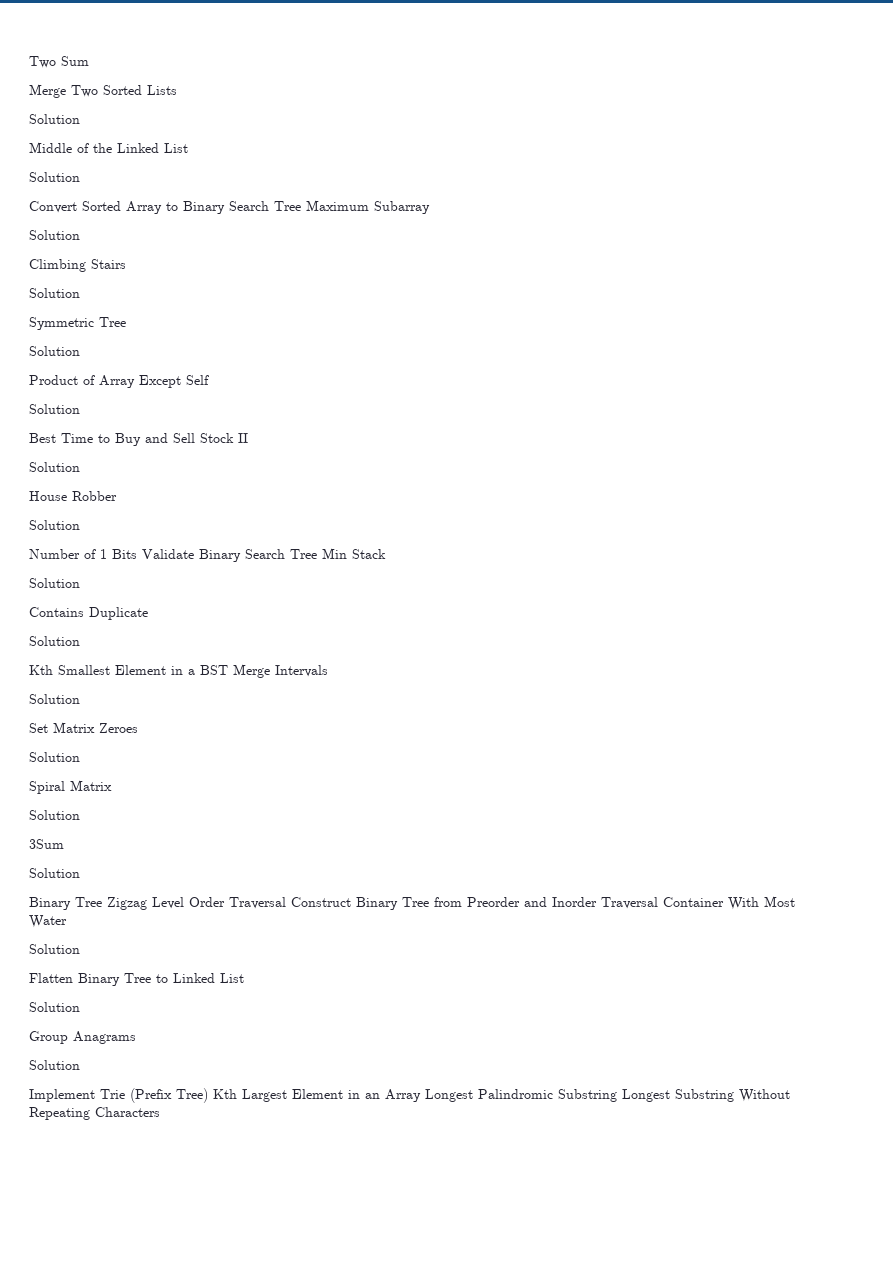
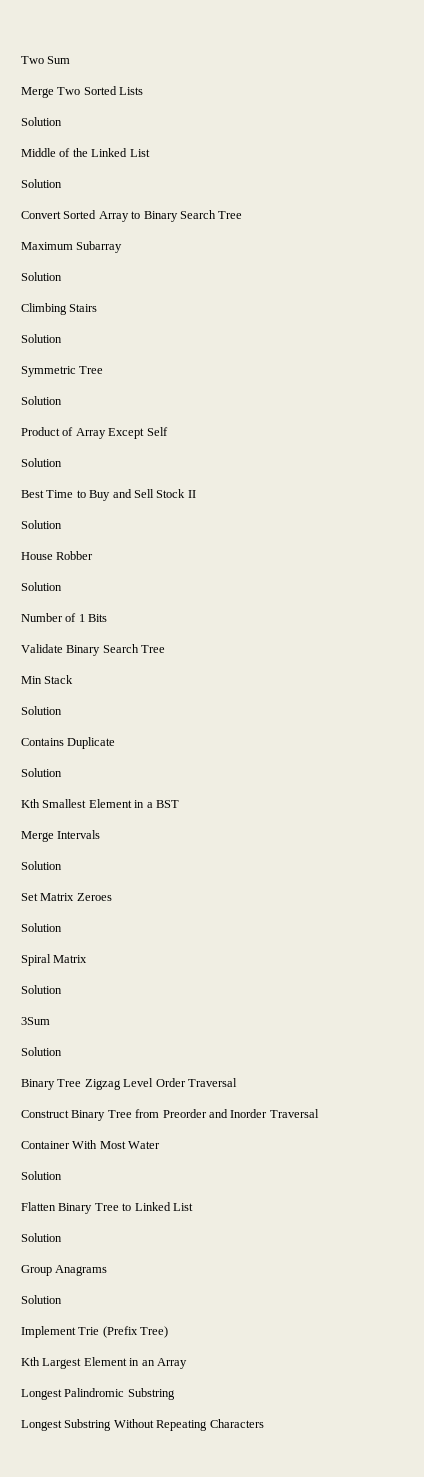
- Convert Sorted Array to Binary Search Tree Maximum Subarray
+ Convert Sorted Array to Binary Search Tree
+ Maximum Subarray
- Number of 1 Bits Validate Binary Search Tree Min Stack
+ Number of 1 Bits
+ Validate Binary Search Tree
+ Min Stack
- Kth Smallest Element in a BST Merge Intervals
+ Kth Smallest Element in a BST
+ Merge Intervals
- Binary Tree Zigzag Level Order Traversal Construct Binary Tree from Preorder and Inorder Traversal Container With Most Water
+ Binary Tree Zigzag Level Order Traversal
+ Construct Binary Tree from Preorder and Inorder Traversal
+ Container With Most Water
- Implement Trie (Prefix Tree) Kth Largest Element in an Array Longest Palindromic Substring Longest Substring Without Repeating Characters
+ Implement Trie (Prefix Tree)
+ Kth Largest Element in an Array
+ Longest Palindromic Substring
+ Longest Substring Without Repeating Characters

